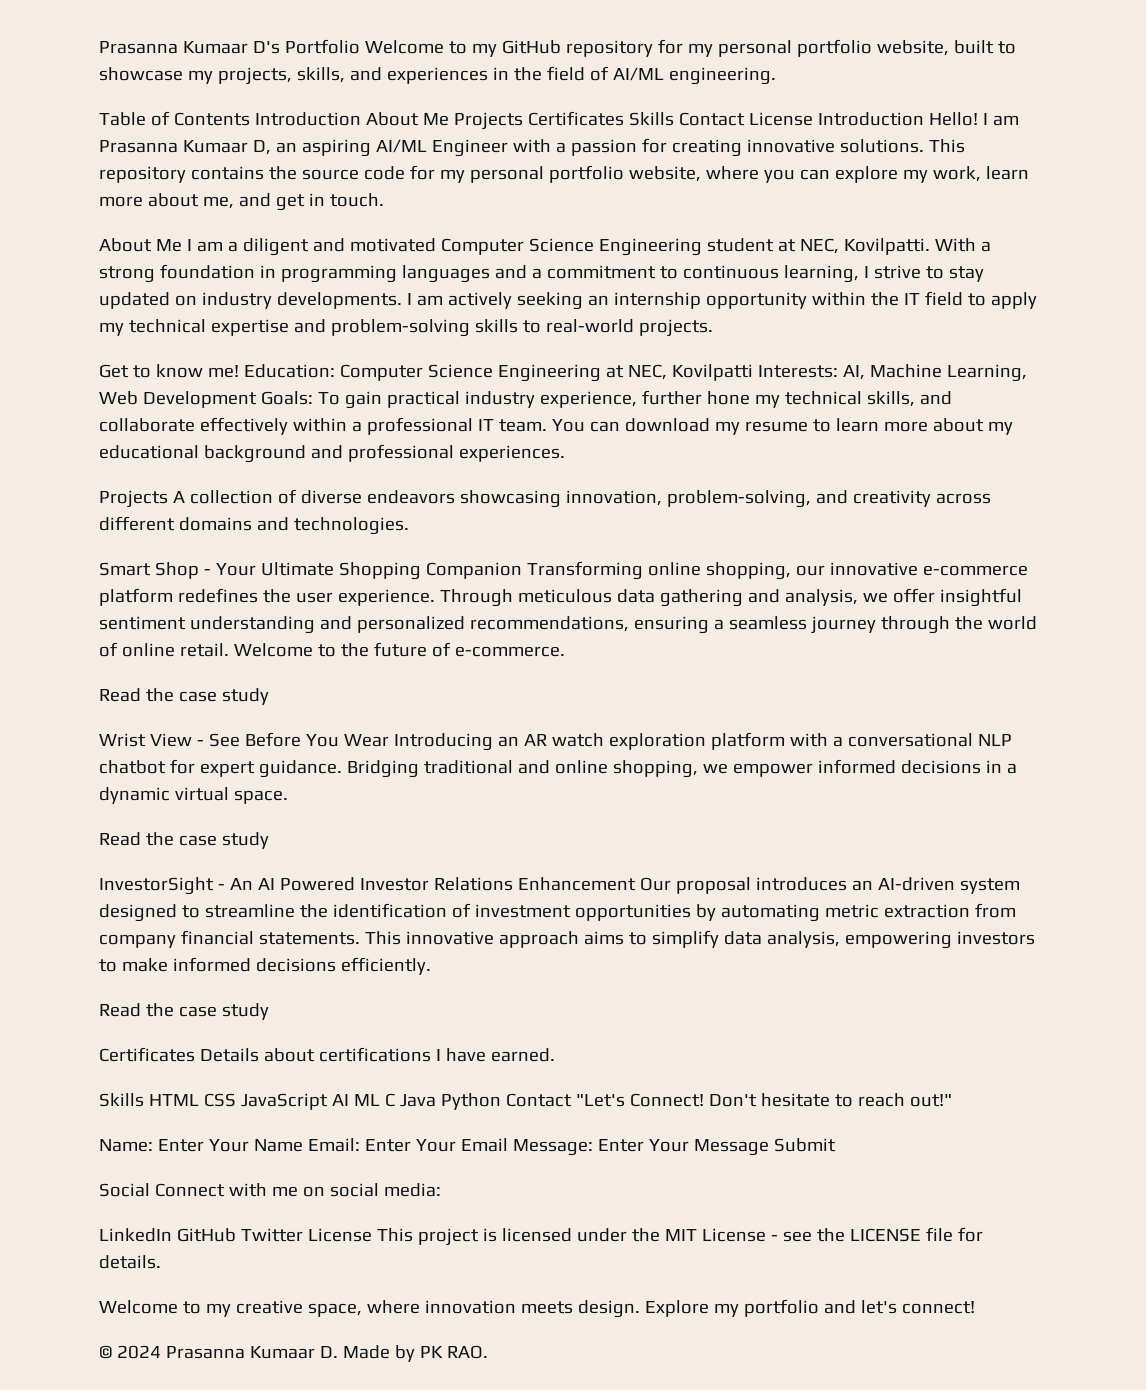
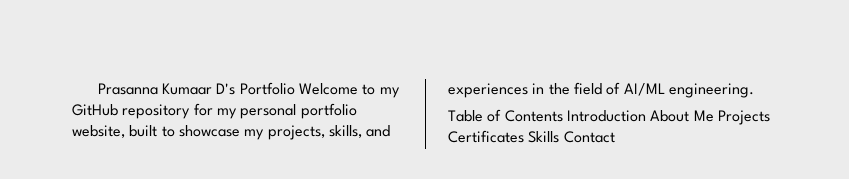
- Table of Contents Introduction About Me Projects Certificates Skills Contact License Introduction Hello! I am Prasanna Kumaar D, an aspiring AI/ML Engineer with a passion for creating innovative solutions. This repository contains the source code for my personal portfolio website, where you can explore my work, learn more about me, and get in touch.
- About Me I am a diligent and motivated Computer Science Engineering student at NEC, Kovilpatti. With a strong foundation in programming languages and a commitment to continuous learning, I strive to stay updated on industry developments. I am actively seeking an internship opportunity within the IT field to apply my technical expertise and problem-solving skills to real-world projects.
- Get to know me! Education: Computer Science Engineering at NEC, Kovilpatti Interests: AI, Machine Learning, Web Development Goals: To gain practical industry experience, further hone my technical skills, and collaborate effectively within a professional IT team. You can download my resume to learn more about my educational background and professional experiences.
- Projects A collection of diverse endeavors showcasing innovation, problem-solving, and creativity across different domains and technologies.
- Smart Shop - Your Ultimate Shopping Companion Transforming online shopping, our innovative e-commerce platform redefines the user experience. Through meticulous data gathering and analysis, we offer insightful sentiment understanding and personalized recommendations, ensuring a seamless journey through the world of online retail. Welcome to the future of e-commerce.
- Read the case study
- Wrist View - See Before You Wear Introducing an AR watch exploration platform with a conversational NLP chatbot for expert guidance. Bridging traditional and online shopping, we empower informed decisions in a dynamic virtual space.
- Read the case study
- InvestorSight - An AI Powered Investor Relations Enhancement Our proposal introduces an AI-driven system designed to streamline the identification of investment opportunities by automating metric extraction from company financial statements. This innovative approach aims to simplify data analysis, empowering investors to make informed decisions efficiently.
- Read the case study
- Certificates Details about certifications I have earned.
- Skills HTML CSS JavaScript AI ML C Java Python Contact "Let's Connect! Don't hesitate to reach out!"
- Name: Enter Your Name Email: Enter Your Email Message: Enter Your Message Submit
- Social Connect with me on social media:
- LinkedIn GitHub Twitter License This project is licensed under the MIT License - see the LICENSE file for details.
- Welcome to my creative space, where innovation meets design. Explore my portfolio and let's connect!
- © 2024 Prasanna Kumaar D. Made by PK RAO.
+ Table of Contents Introduction About Me Projects Certificates Skills Contact

